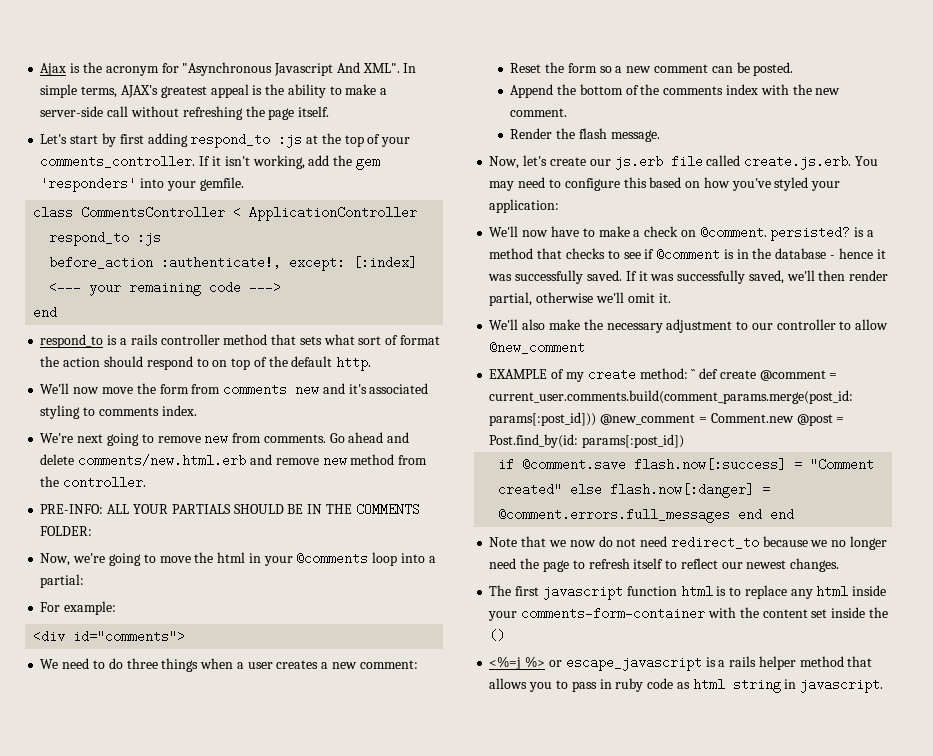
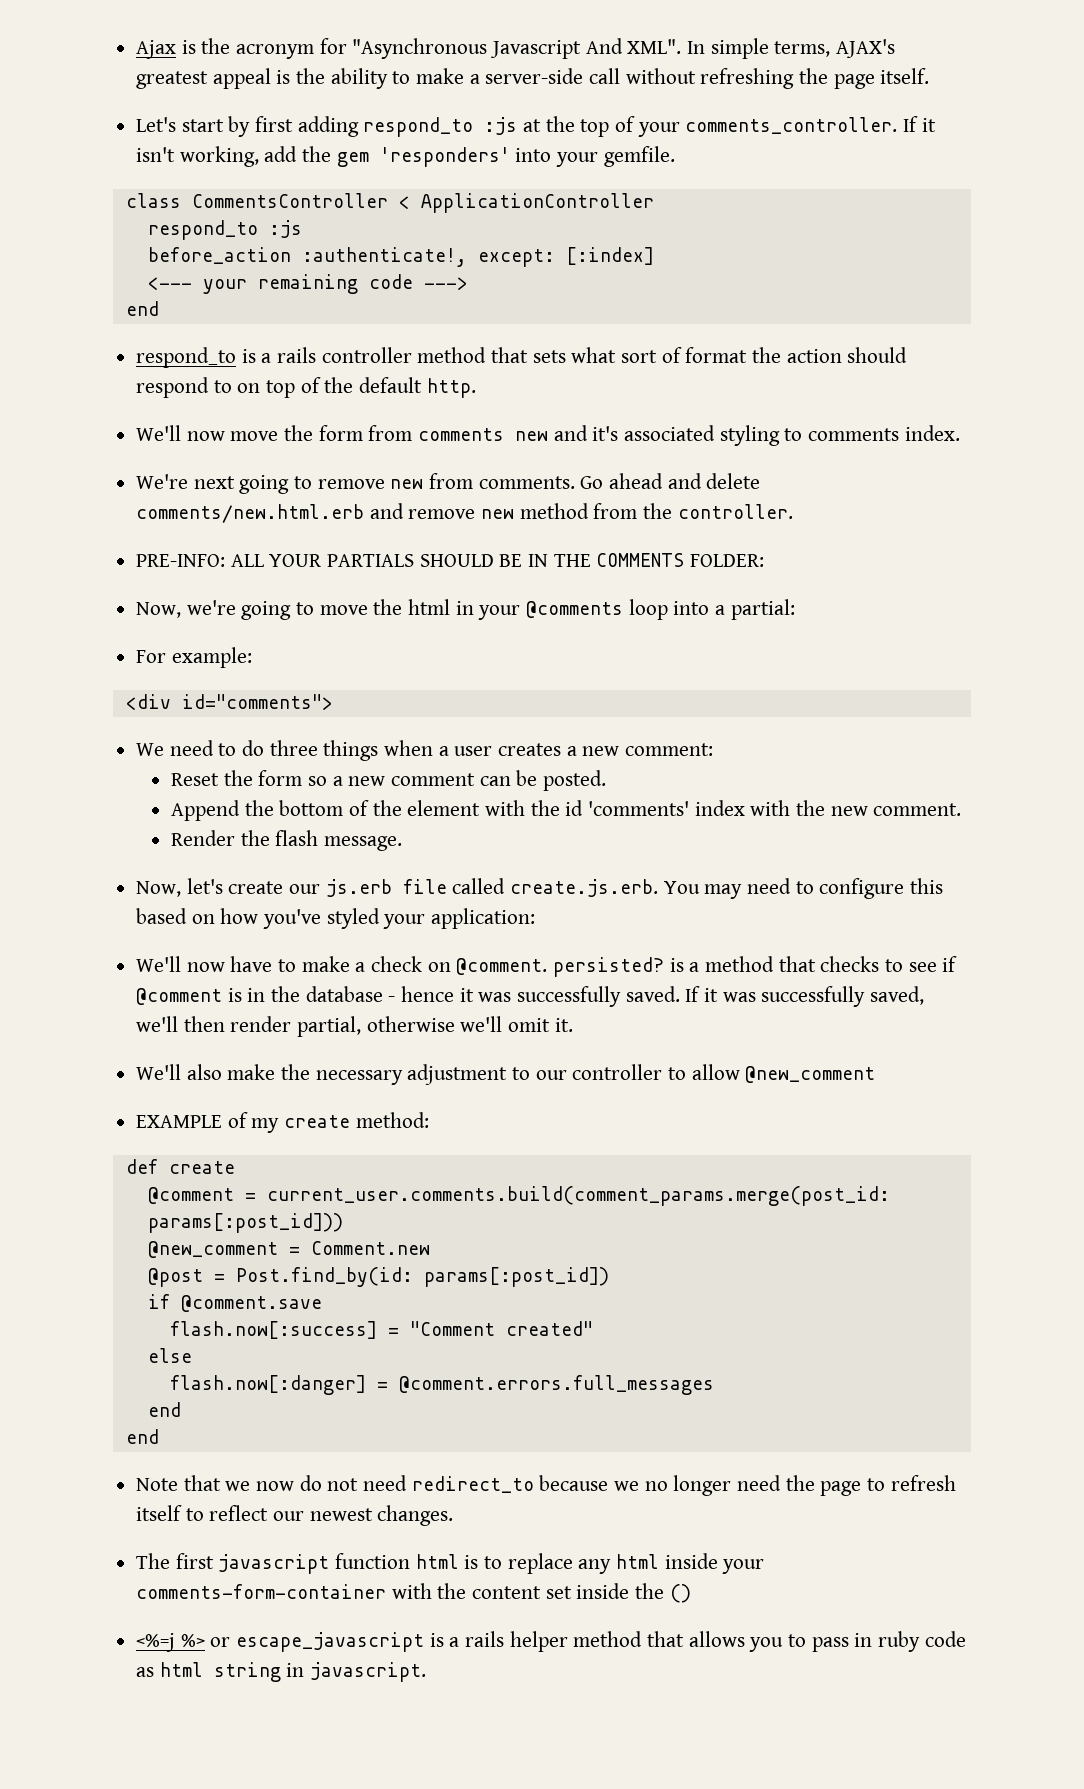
- Append the bottom of the comments index with the new comment.
+ Append the bottom of the element with the id 'comments' index with the new comment.
- EXAMPLE of my create method: `` def create @comment = current_user.comments.build(comment_params.merge(post_id: params[:post_id])) @new_comment = Comment.new @post = Post.find_by(id: params[:post_id])
+ EXAMPLE of my create method:
+ def create
+ @comment = current_user.comments.build(comment_params.merge(post_id: params[:post_id]))
+ @new_comment = Comment.new
+ @post = Post.find_by(id: params[:post_id])
- if @comment.save flash.now[:success] = "Comment created" else flash.now[:danger] = @comment.errors.full_messages end end
+ if @comment.save
+ flash.now[:success] = "Comment created"
+ else
+ flash.now[:danger] = @comment.errors.full_messages
+ end
+ end

